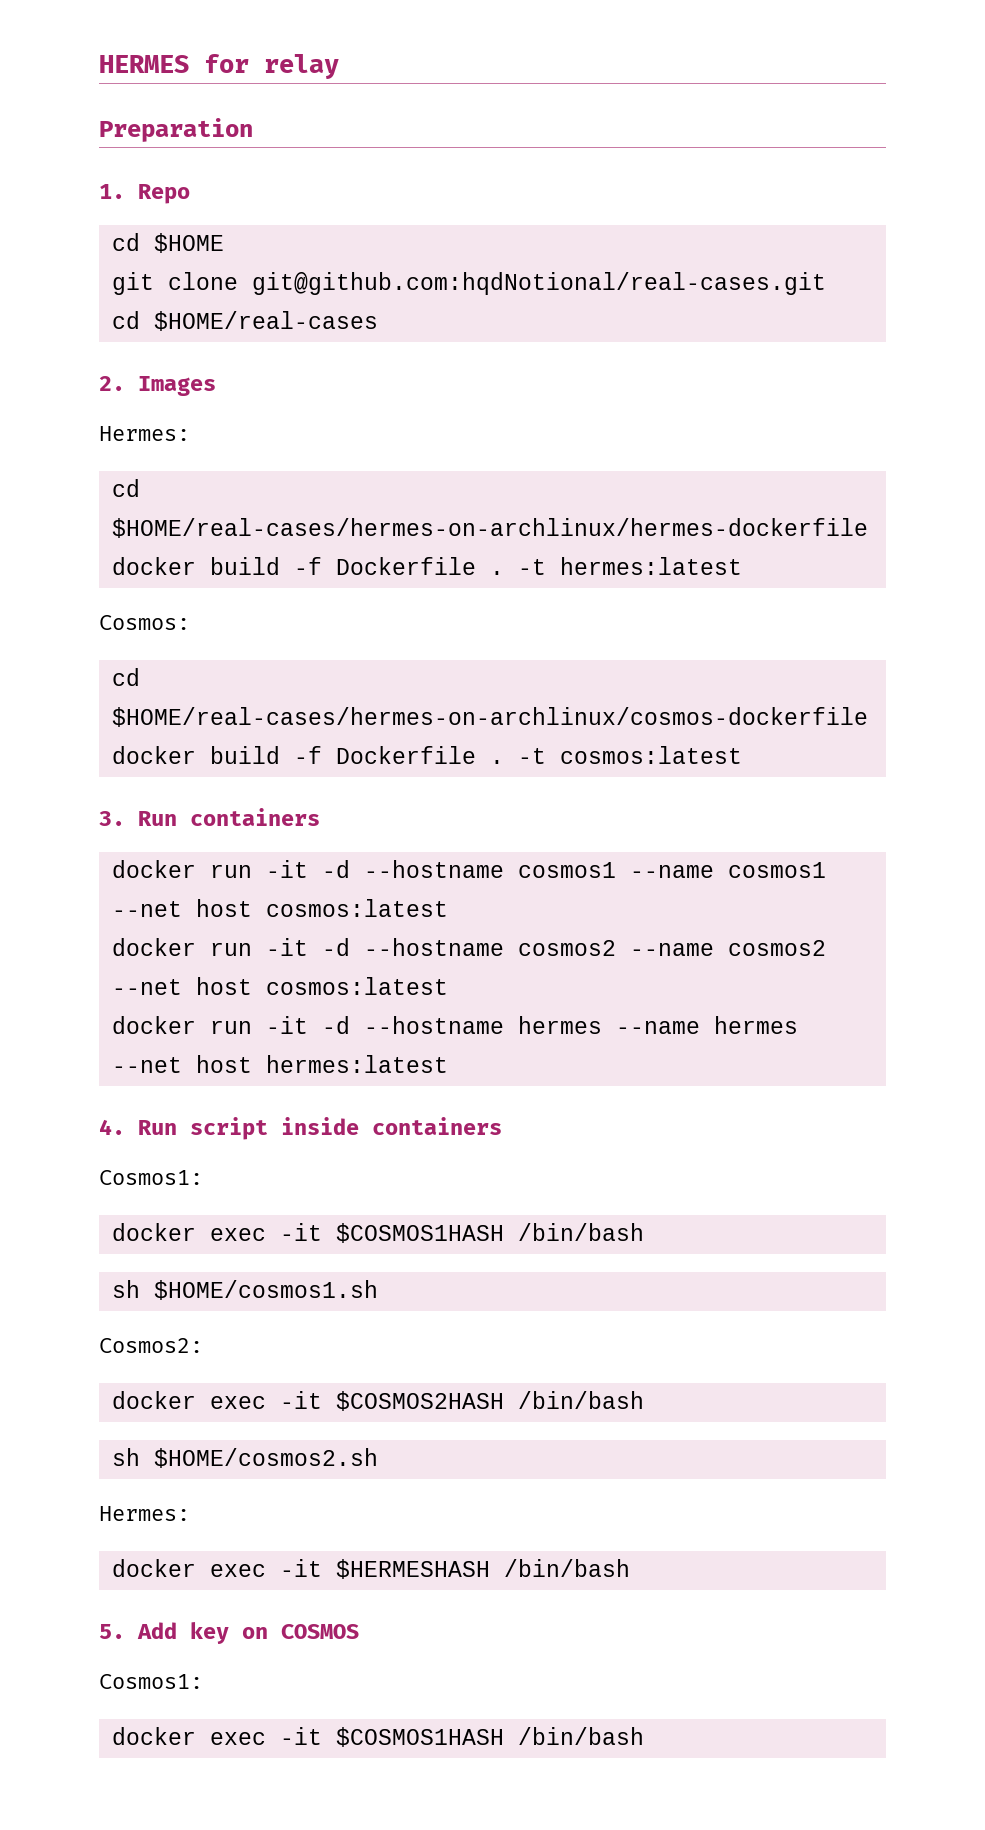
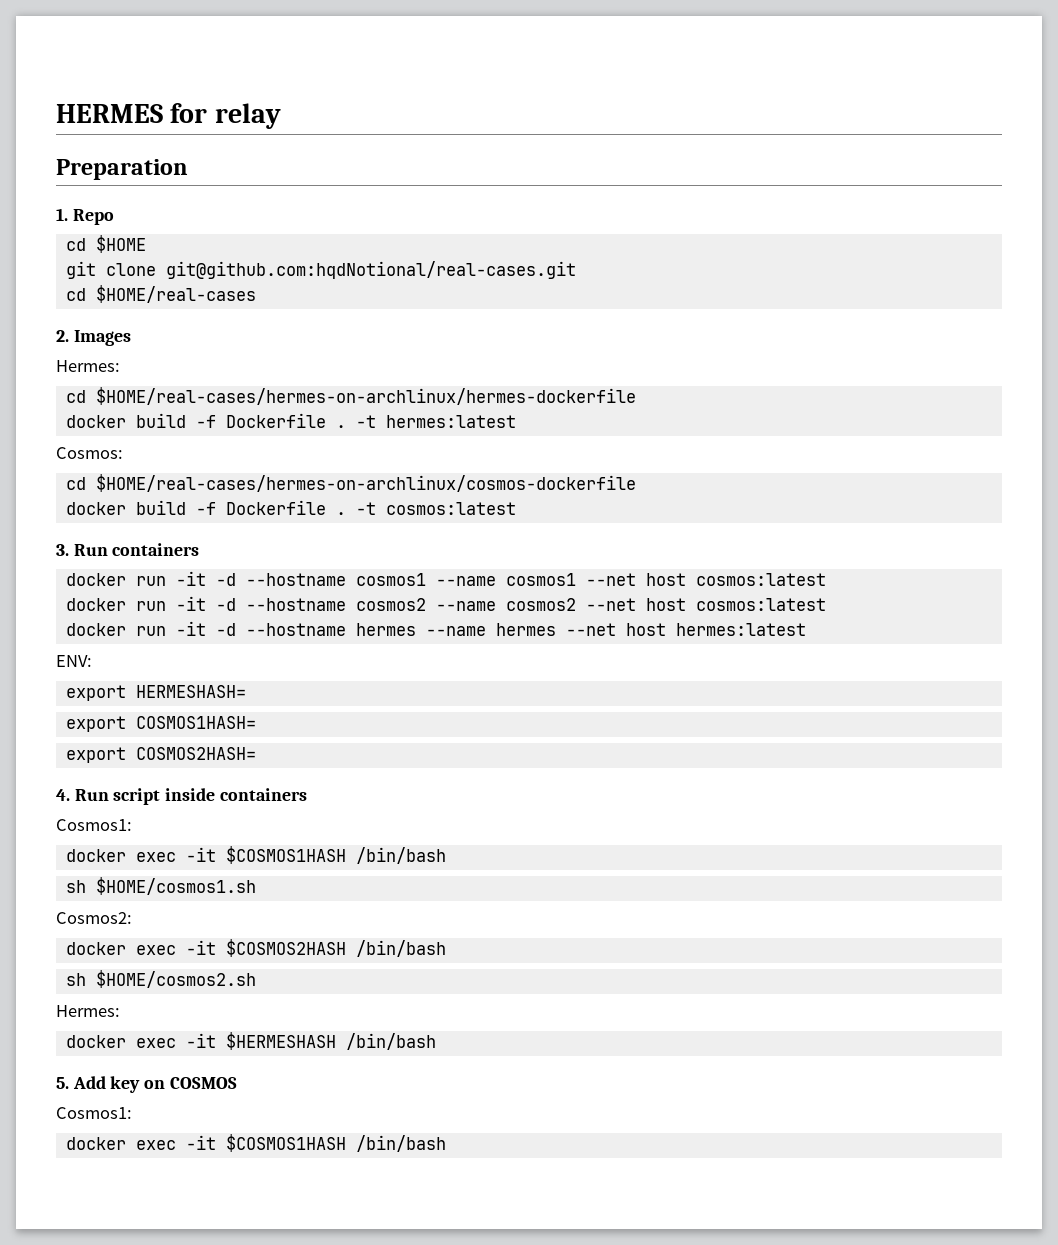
+ ENV:
+ export HERMESHASH=
+ export COSMOS1HASH=
+ export COSMOS2HASH=

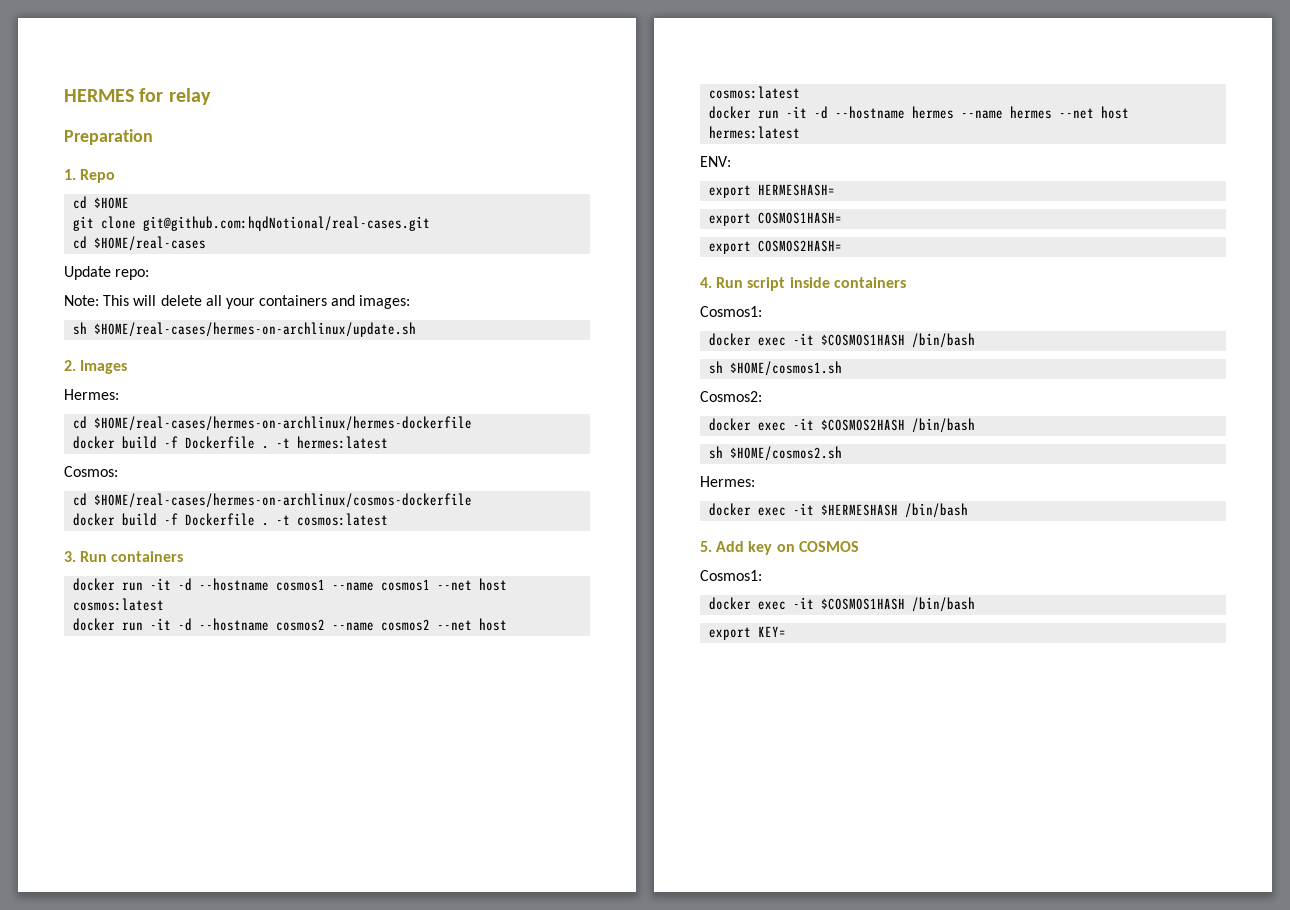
+ Update repo:
+ Note: This will delete all your containers and images:
+ sh $HOME/real-cases/hermes-on-archlinux/update.sh
+ export KEY=

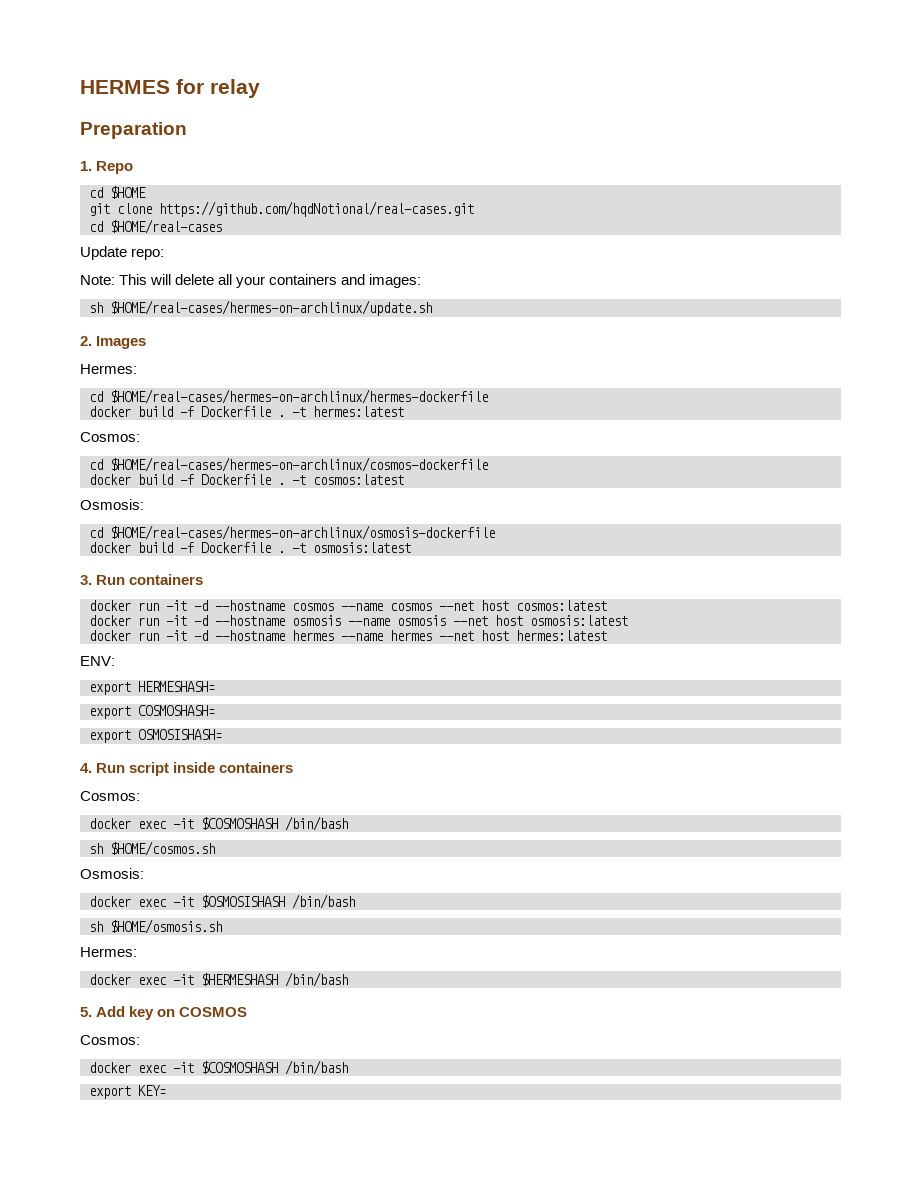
- git clone git@github.com:hqdNotional/real-cases.git
+ git clone https://github.com/hqdNotional/real-cases.git
  -t cosmos:latest
+ Osmosis:
+ cd $HOME/real-cases/hermes-on-archlinux/osmosis-dockerfile
+ docker build -f Dockerfile . -t osmosis:latest
- docker run -it -d --hostname cosmos1 --name cosmos1 --net host cosmos:latest
- docker run -it -d --hostname cosmos2 --name cosmos2 --net host cosmos:latest
+ docker run -it -d --hostname cosmos --name cosmos --net host cosmos:latest
+ docker run -it -d --hostname osmosis --name osmosis --net host osmosis:latest
- export COSMOS1HASH=
- export COSMOS2HASH=
+ export COSMOSHASH=
+ export OSMOSISHASH=
  4. Run script inside containers
- Cosmos1:
- docker exec -it $COSMOS1HASH /bin/bash
- sh $HOME/cosmos1.sh
- Cosmos2:
- docker exec -it $COSMOS2HASH /bin/bash
- sh $HOME/cosmos2.sh
+ Cosmos:
+ docker exec -it $COSMOSHASH /bin/bash
+ sh $HOME/cosmos.sh
+ Osmosis:
+ docker exec -it $OSMOSISHASH /bin/bash
+ sh $HOME/osmosis.sh
  5. Add key on COSMOS
- Cosmos1:
- docker exec -it $COSMOS1HASH /bin/bash
+ Cosmos:
+ docker exec -it $COSMOSHASH /bin/bash

